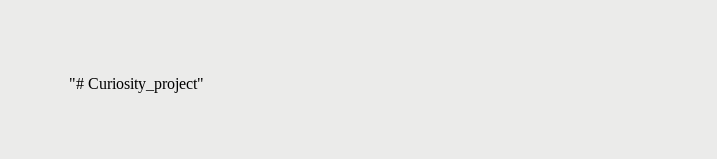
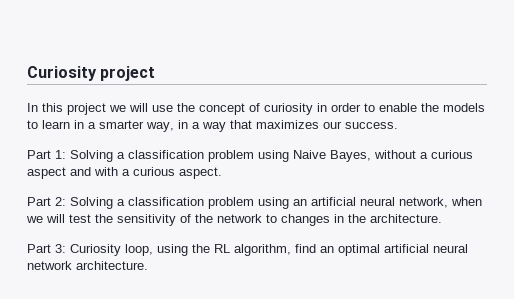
- "# Curiosity_project"
+ Curiosity project
+ In this project we will use the concept of curiosity in order to enable the models to learn in a smarter way, in a way that maximizes our success.
+ Part 1: Solving a classification problem using Naive Bayes, without a curious aspect and with a curious aspect.
+ Part 2: Solving a classification problem using an artificial neural network, when we will test the sensitivity of the network to changes in the architecture.
+ Part 3: Curiosity loop, using the RL algorithm, find an optimal artificial neural network architecture.

